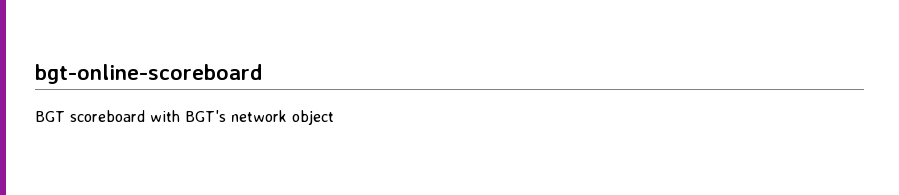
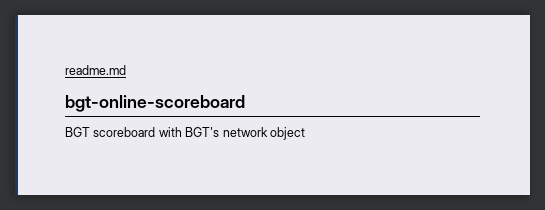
+ readme.md

